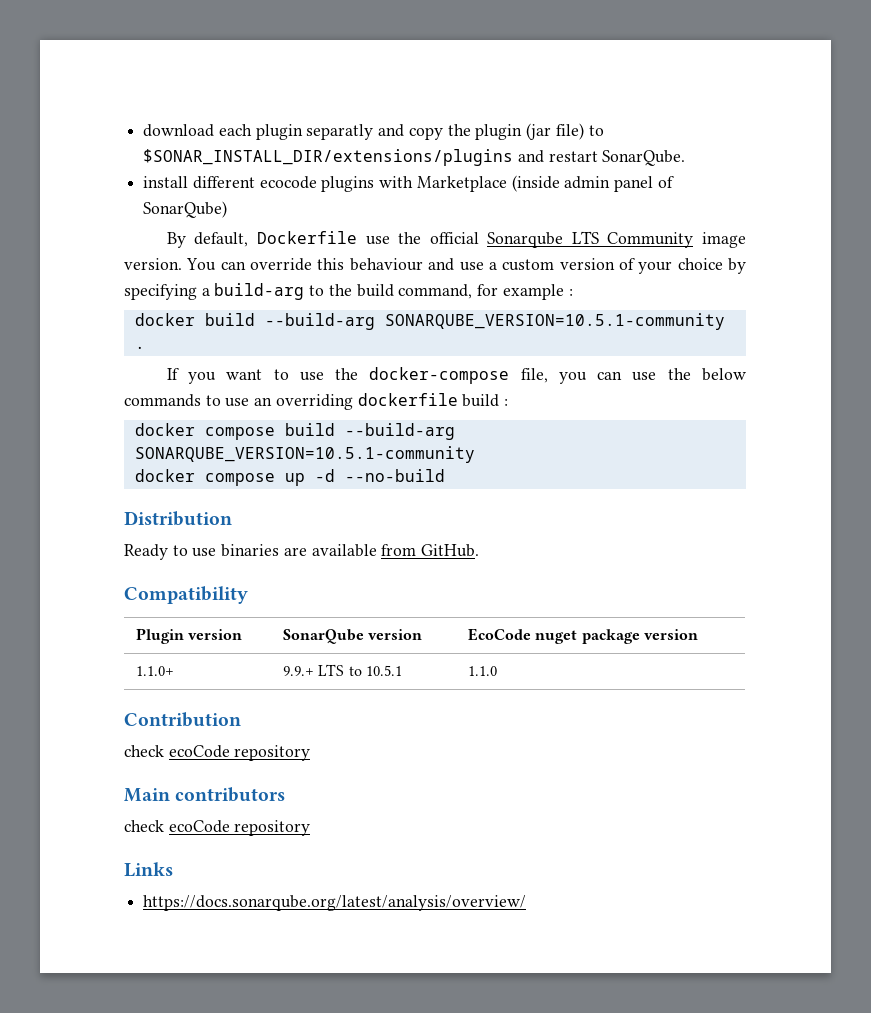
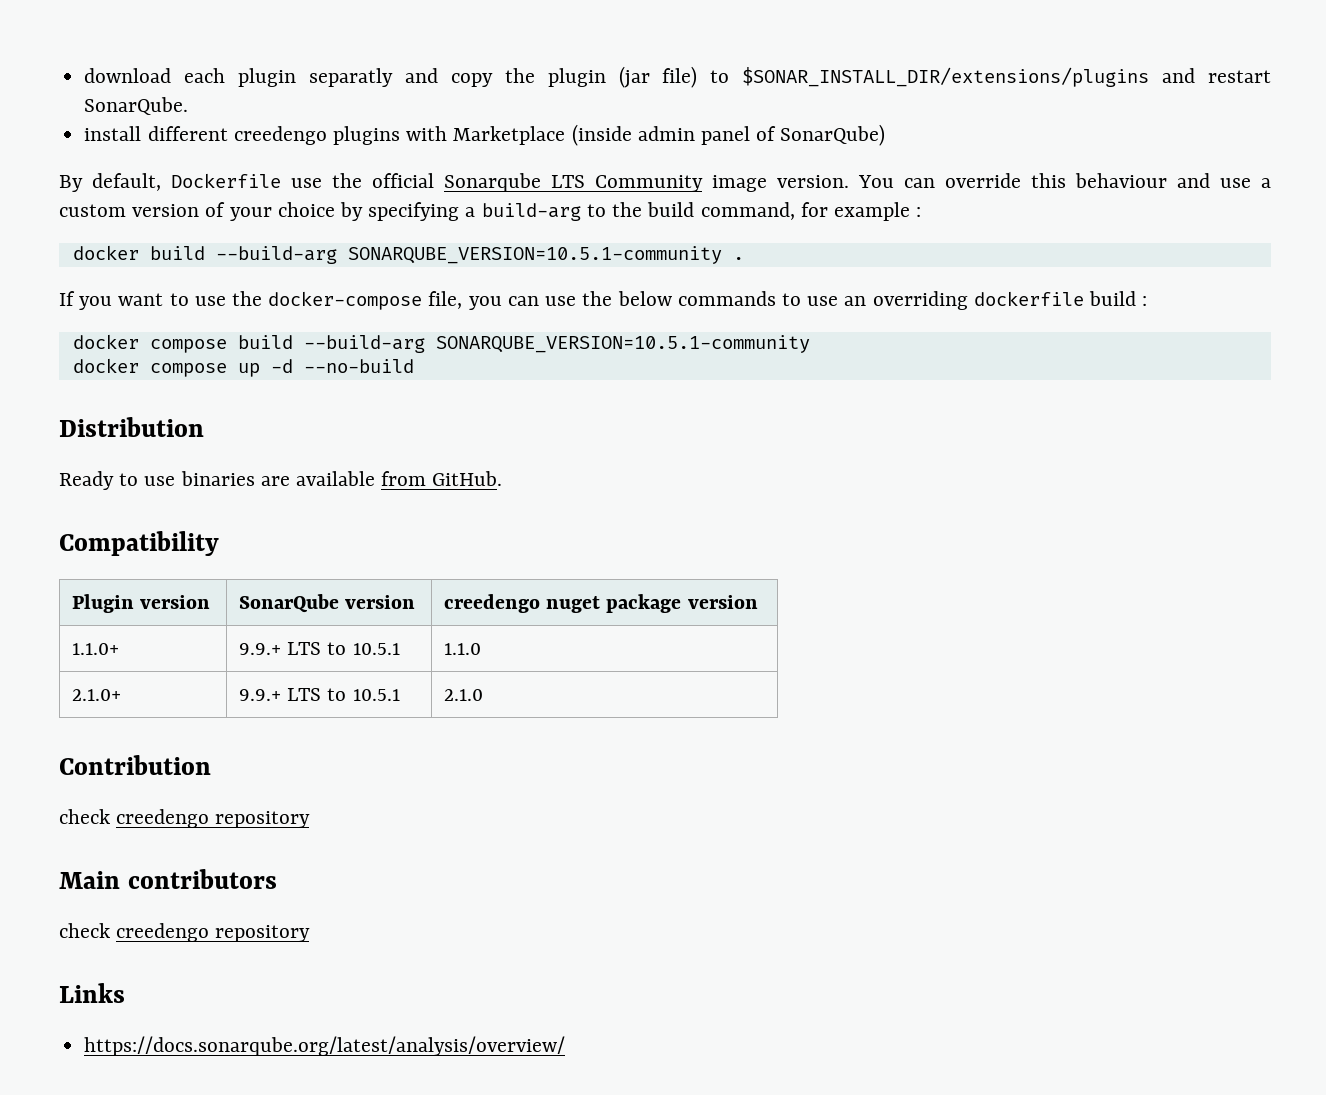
- install different ecocode plugins with Marketplace (inside admin panel of SonarQube)
+ install different creedengo plugins with Marketplace (inside admin panel of SonarQube)
- Plugin version | SonarQube version | EcoCode nuget package version
+ Plugin version | SonarQube version | creedengo nuget package version
+ 2.1.0+ | 9.9.+ LTS to 10.5.1 | 2.1.0
  Contribution
- check ecoCode repository
+ check creedengo repository
  Main contributors
- check ecoCode repository
+ check creedengo repository

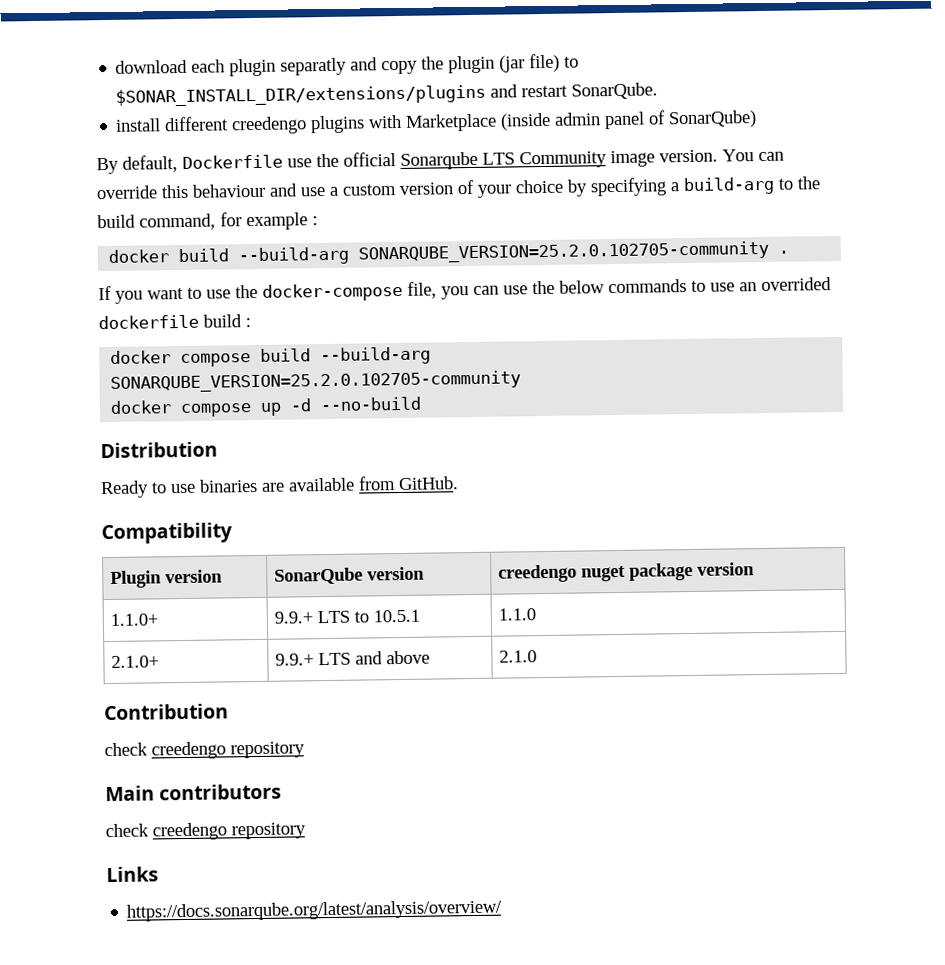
- docker build --build-arg SONARQUBE_VERSION=10.5.1-community .
+ docker build --build-arg SONARQUBE_VERSION=25.2.0.102705-community .
- If you want to use the docker-compose file, you can use the below commands to use an overriding dockerfile build :
+ If you want to use the docker-compose file, you can use the below commands to use an overrided dockerfile build :
- docker compose build --build-arg SONARQUBE_VERSION=10.5.1-community
+ docker compose build --build-arg SONARQUBE_VERSION=25.2.0.102705-community
- 2.1.0+ | 9.9.+ LTS to 10.5.1 | 2.1.0
+ 2.1.0+ | 9.9.+ LTS and above | 2.1.0

